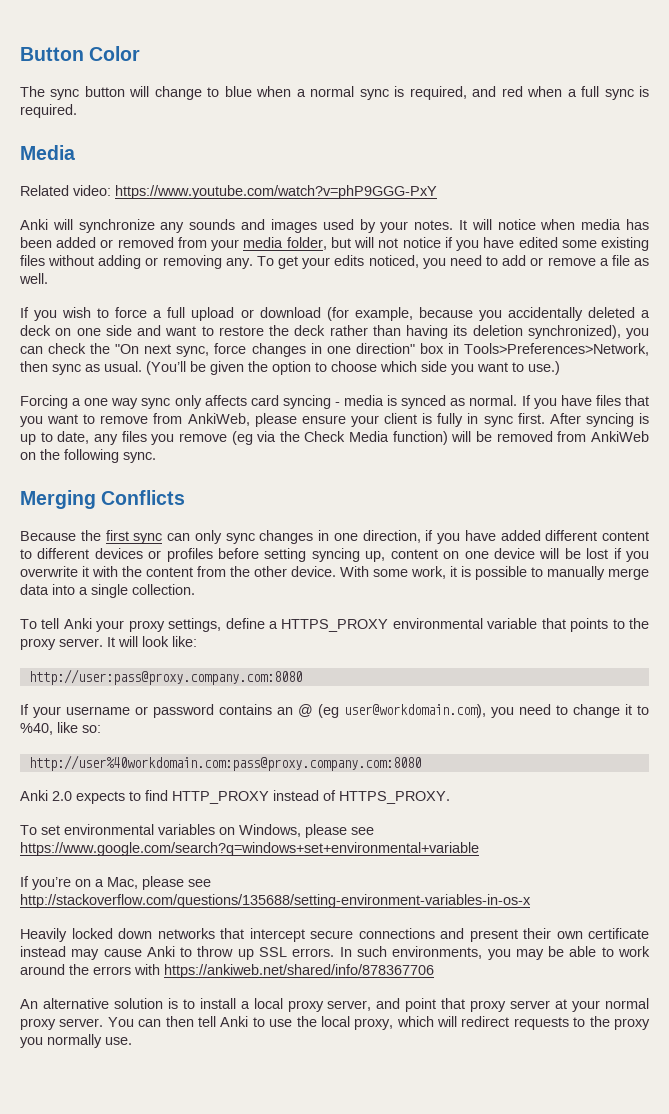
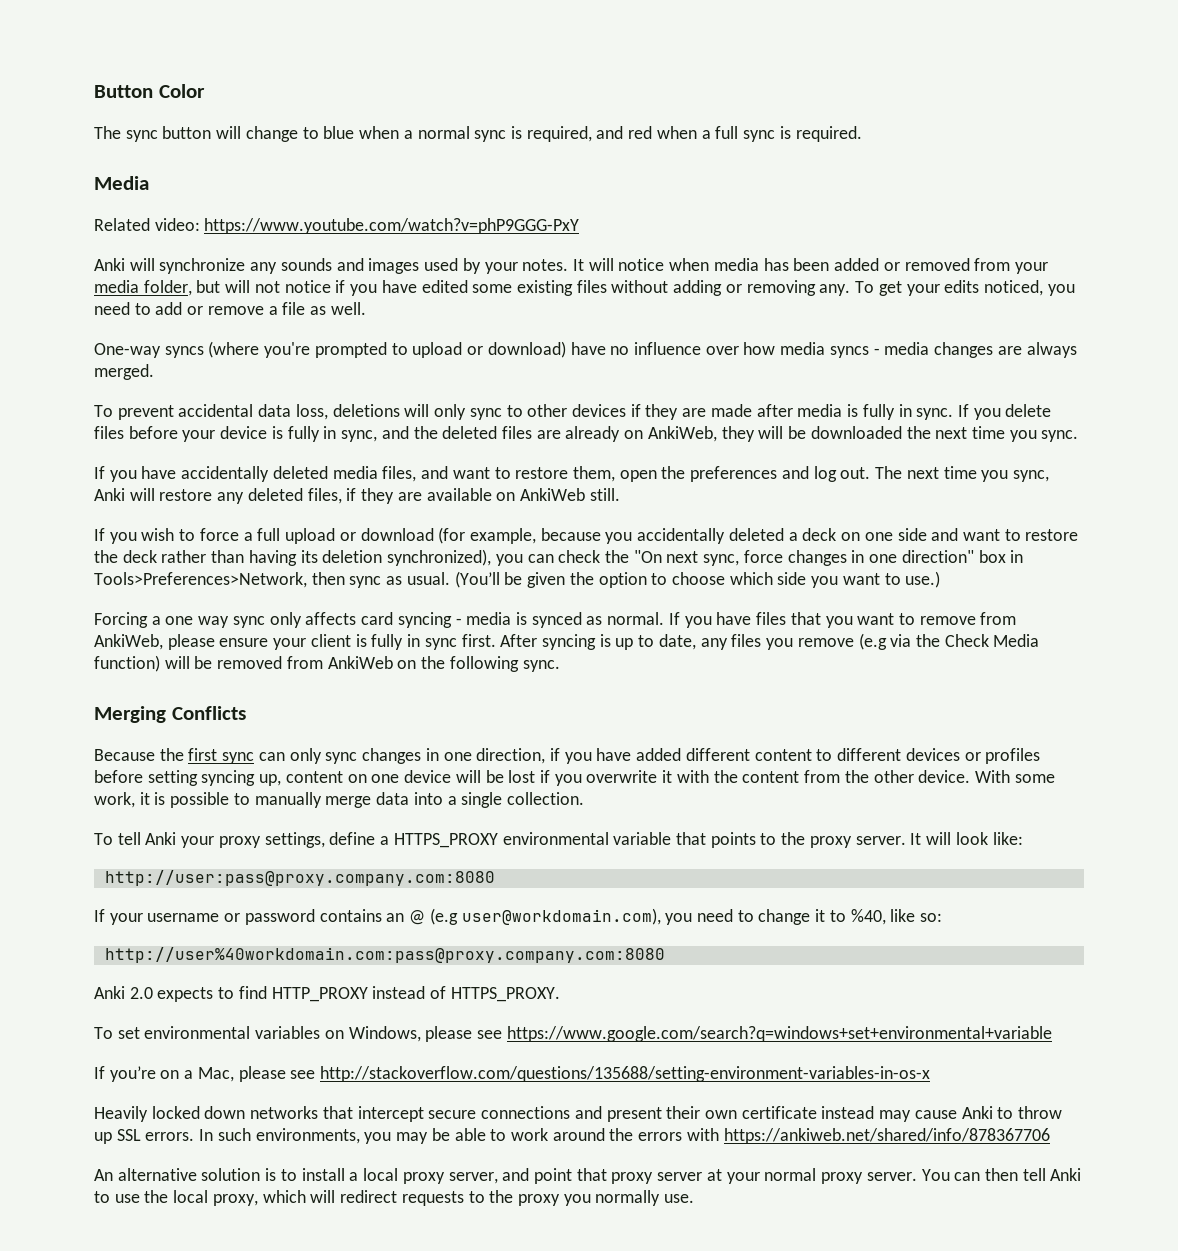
+ One-way syncs (where you're prompted to upload or download) have no influence over how media syncs - media changes are always merged.
+ To prevent accidental data loss, deletions will only sync to other devices if they are made after media is fully in sync. If you delete files before your device is fully in sync, and the deleted files are already on AnkiWeb, they will be downloaded the next time you sync.
+ If you have accidentally deleted media files, and want to restore them, open the preferences and log out. The next time you sync, Anki will restore any deleted files, if they are available on AnkiWeb still.
- After syncing is up to date, any files you remove (eg via the Check Media function) will be removed from AnkiWeb on the following sync.
+ After syncing is up to date, any files you remove (e.g via the Check Media function) will be removed from AnkiWeb on the following sync.
- If your username or password contains an @ (eg user@workdomain.com), you need to change it to %40, like so:
+ If your username or password contains an @ (e.g user@workdomain.com), you need to change it to %40, like so:

